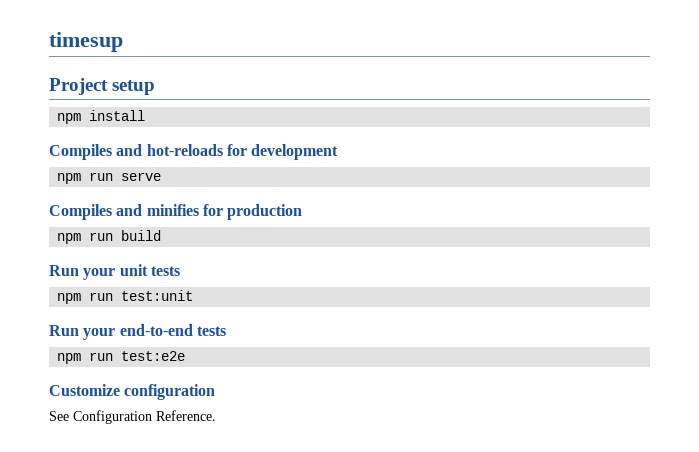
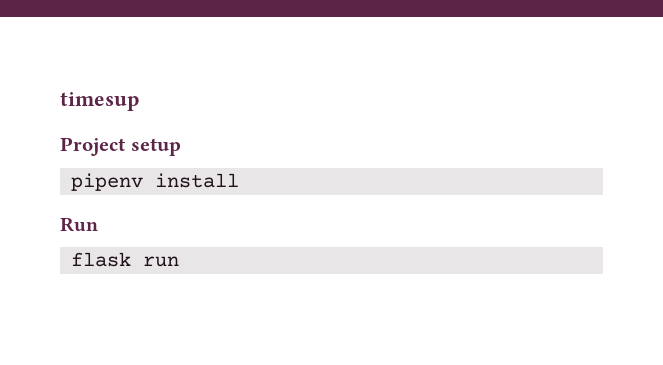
- npm install
+ pipenv install
- Compiles and hot-reloads for development
- npm run serve
- Compiles and minifies for production
- npm run build
- Run your unit tests
- npm run test:unit
- Run your end-to-end tests
- npm run test:e2e
- Customize configuration
- See Configuration Reference.
+ Run
+ flask run

